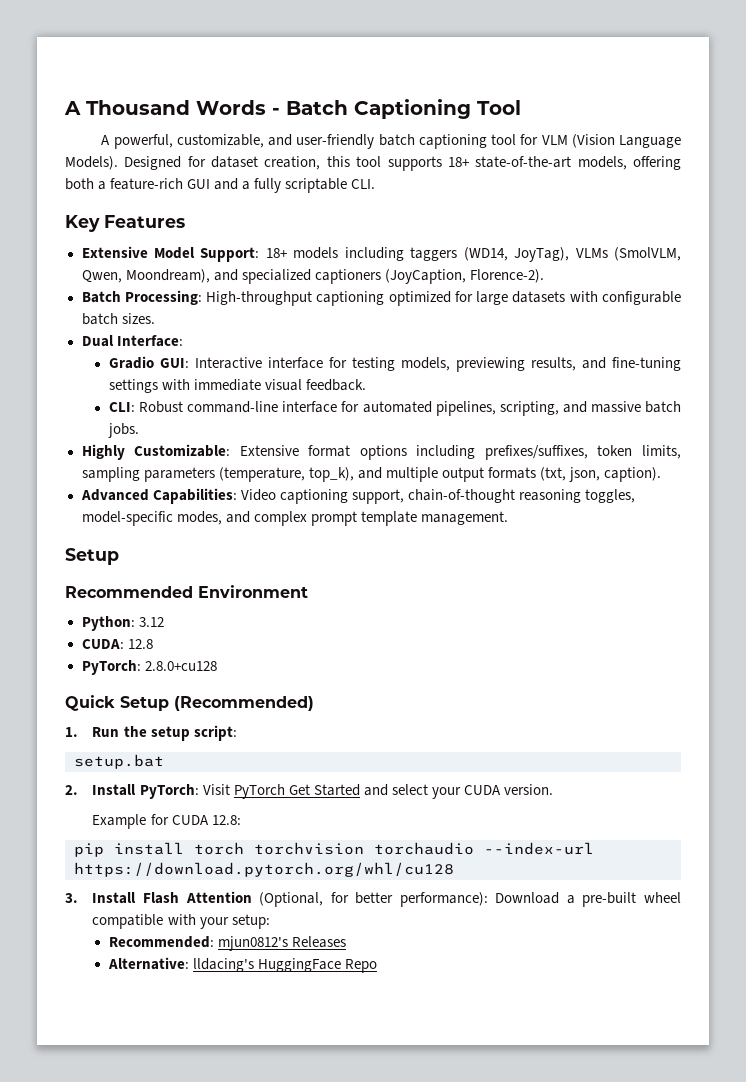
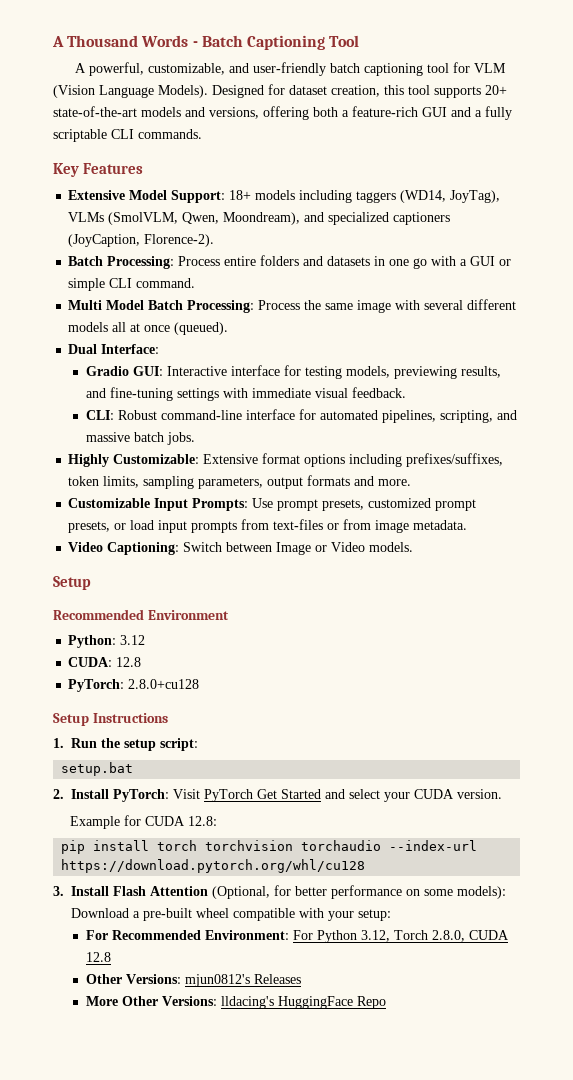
- Designed for dataset creation, this tool supports 18+ state-of-the-art models, offering both a feature-rich GUI and a fully scriptable CLI.
+ Designed for dataset creation, this tool supports 20+ state-of-the-art models and versions, offering both a feature-rich GUI and a fully scriptable CLI commands.
- Batch Processing: High-throughput captioning optimized for large datasets with configurable batch sizes.
+ Batch Processing: Process entire folders and datasets in one go with a GUI or simple CLI command.
+ Multi Model Batch Processing: Process the same image with several different models all at once (queued).
- Highly Customizable: Extensive format options including prefixes/suffixes, token limits, sampling parameters (temperature, top_k), and multiple output formats (txt, json, caption).
- Advanced Capabilities: Video captioning support, chain-of-thought reasoning toggles, model-specific modes, and complex prompt template management.
+ Highly Customizable: Extensive format options including prefixes/suffixes, token limits, sampling parameters, output formats and more.
+ Customizable Input Prompts: Use prompt presets, customized prompt presets, or load input prompts from text-files or from image metadata.
+ Video Captioning: Switch between Image or Video models.
- Quick Setup (Recommended)
+ Setup Instructions
- 3. Install Flash Attention (Optional, for better performance): Download a pre-built wheel compatible with your setup:
+ 3. Install Flash Attention (Optional, for better performance on some models): Download a pre-built wheel compatible with your setup:
- Recommended: mjun0812's Releases
+ For Recommended Environment: For Python 3.12, Torch 2.8.0, CUDA 12.8
+ Other Versions: mjun0812's Releases
- Alternative: lldacing's HuggingFace Repo
+ More Other Versions: lldacing's HuggingFace Repo

